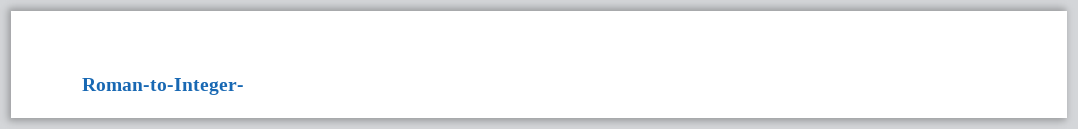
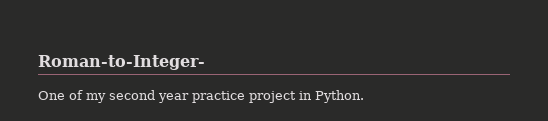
+ One of my second year practice project in Python.

